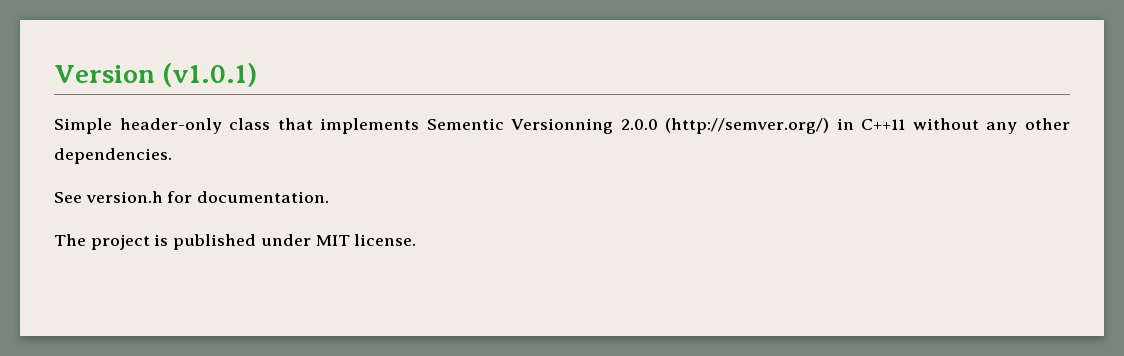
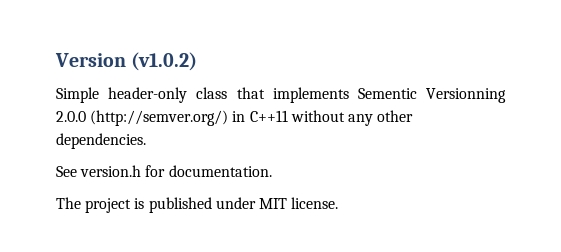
- Version (v1.0.1)
+ Version (v1.0.2)

